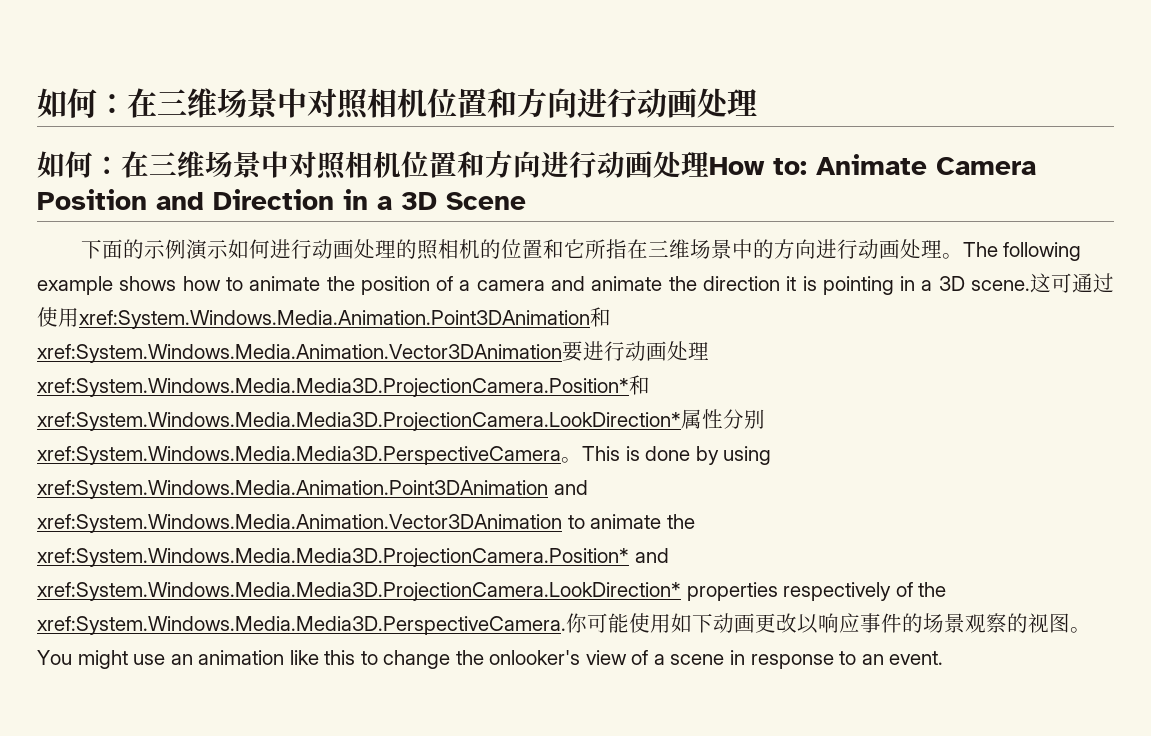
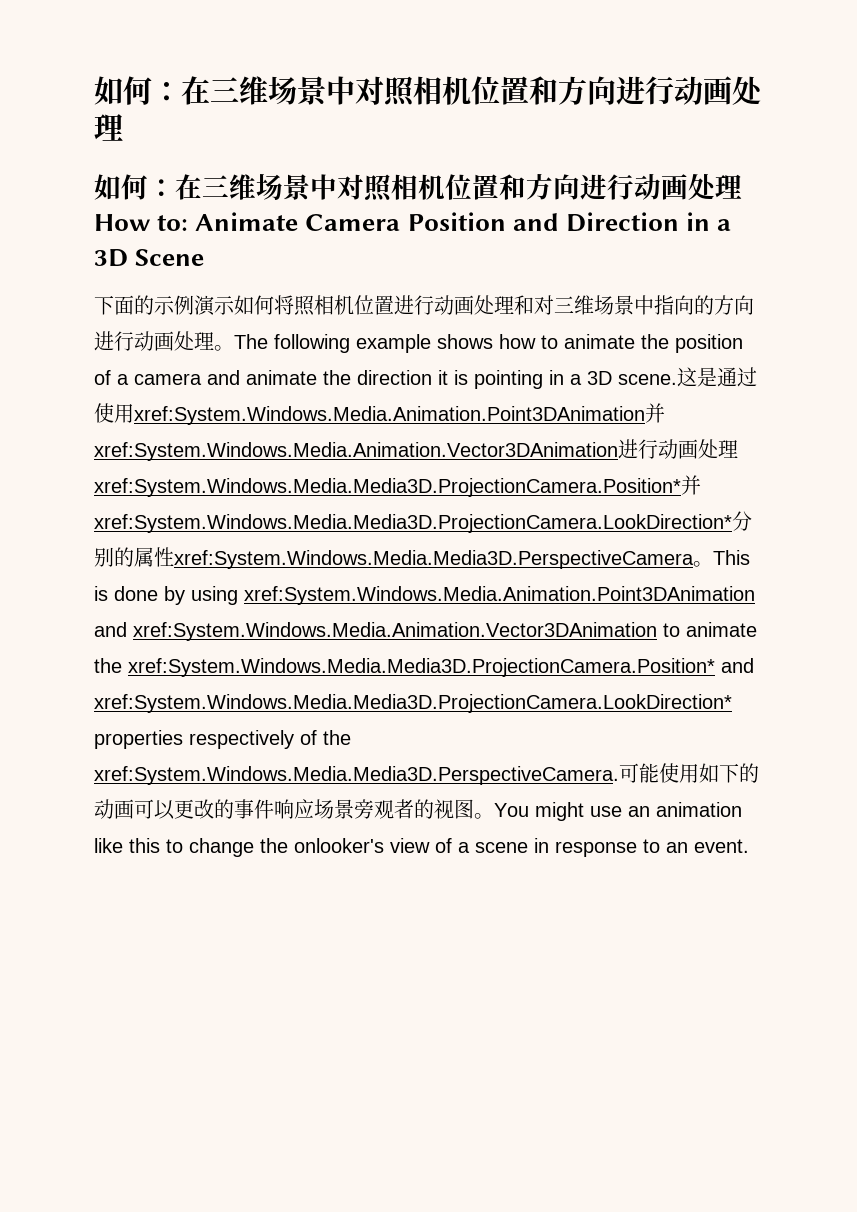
- 下面的示例演示如何进行动画处理的照相机的位置和它所指在三维场景中的方向进行动画处理。
+ 下面的示例演示如何将照相机位置进行动画处理和对三维场景中指向的方向进行动画处理。
- 这可通过使用xref:System.Windows.Media.Animation.Point3DAnimation和xref:System.Windows.Media.Animation.Vector3DAnimation要进行动画处理xref:System.Windows.Media.Media3D.ProjectionCamera.Position*和xref:System.Windows.Media.Media3D.ProjectionCamera.LookDirection*属性分别xref:System.Windows.Media.Media3D.PerspectiveCamera。
+ 这是通过使用xref:System.Windows.Media.Animation.Point3DAnimation并xref:System.Windows.Media.Animation.Vector3DAnimation进行动画处理xref:System.Windows.Media.Media3D.ProjectionCamera.Position*并xref:System.Windows.Media.Media3D.ProjectionCamera.LookDirection*分别的属性xref:System.Windows.Media.Media3D.PerspectiveCamera。
- This is done by using xref:System.Windows.Media.Animation.Point3DAnimation and xref:System.Windows.Media.Animation.Vector3DAnimation to animate the xref:System.Windows.Media.Media3D.ProjectionCamera.Position* and xref:System.Windows.Media.Media3D.ProjectionCamera.LookDirection* properties respectively of the xref:System.Windows.Media.Media3D.PerspectiveCamera.你可能使用如下动画更改以响应事件的场景观察的视图。
+ This is done by using xref:System.Windows.Media.Animation.Point3DAnimation and xref:System.Windows.Media.Animation.Vector3DAnimation to animate the xref:System.Windows.Media.Media3D.ProjectionCamera.Position* and xref:System.Windows.Media.Media3D.ProjectionCamera.LookDirection* properties respectively of the xref:System.Windows.Media.Media3D.PerspectiveCamera.可能使用如下的动画可以更改的事件响应场景旁观者的视图。

